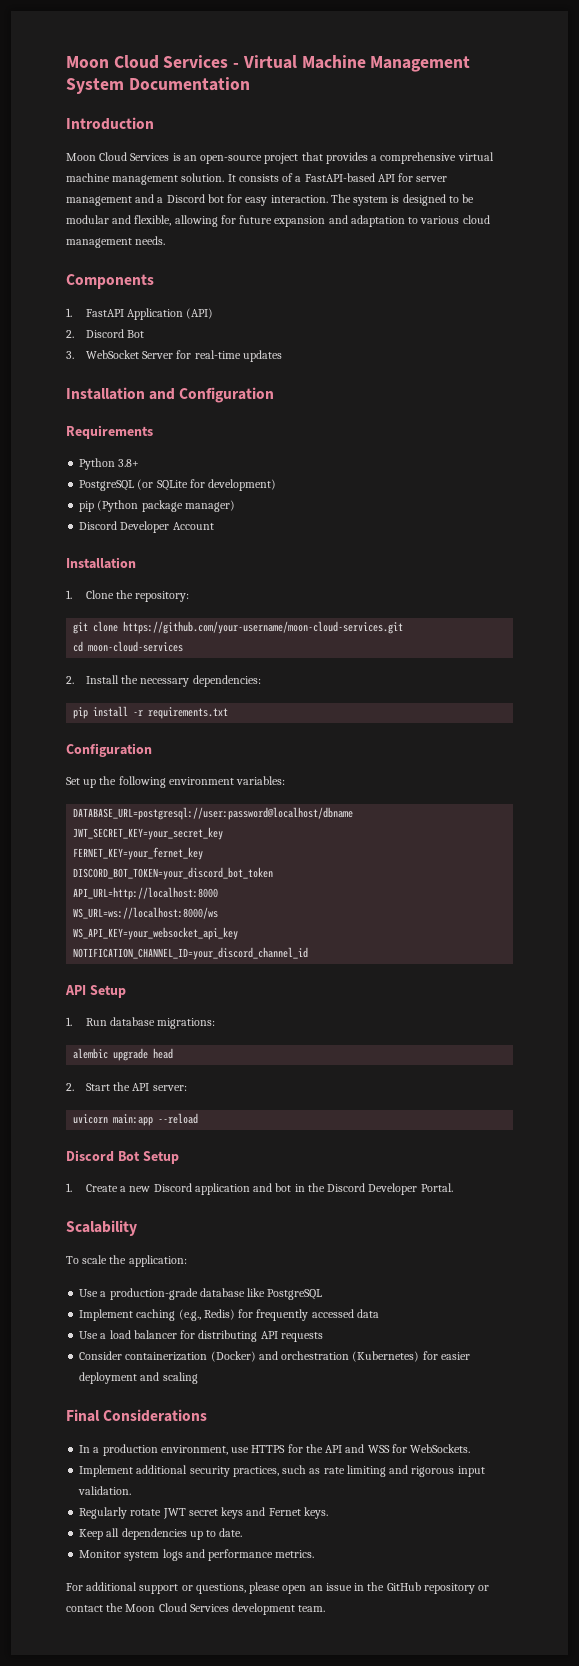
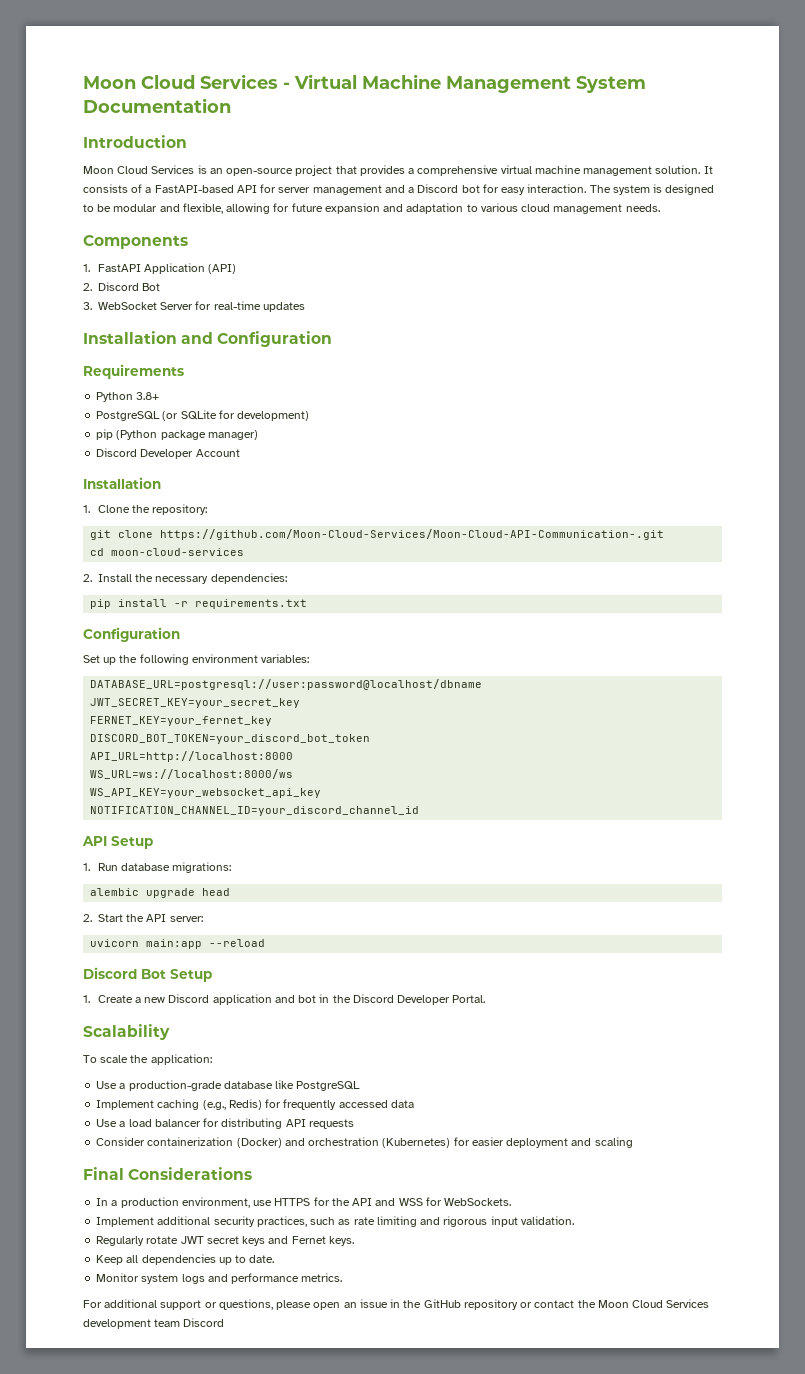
- git clone https://github.com/your-username/moon-cloud-services.git
+ git clone https://github.com/Moon-Cloud-Services/Moon-Cloud-API-Communication-.git
- For additional support or questions, please open an issue in the GitHub repository or contact the Moon Cloud Services development team.
+ For additional support or questions, please open an issue in the GitHub repository or contact the Moon Cloud Services development team Discord

